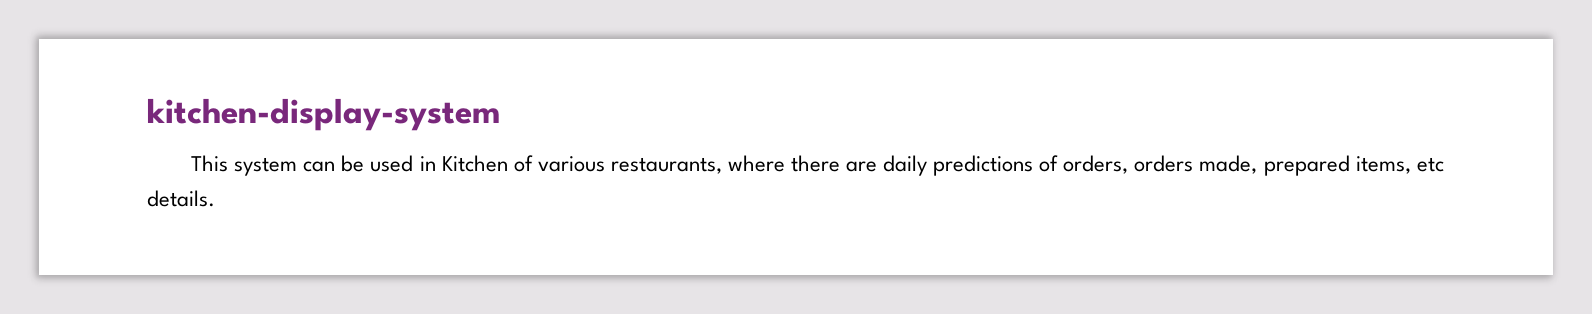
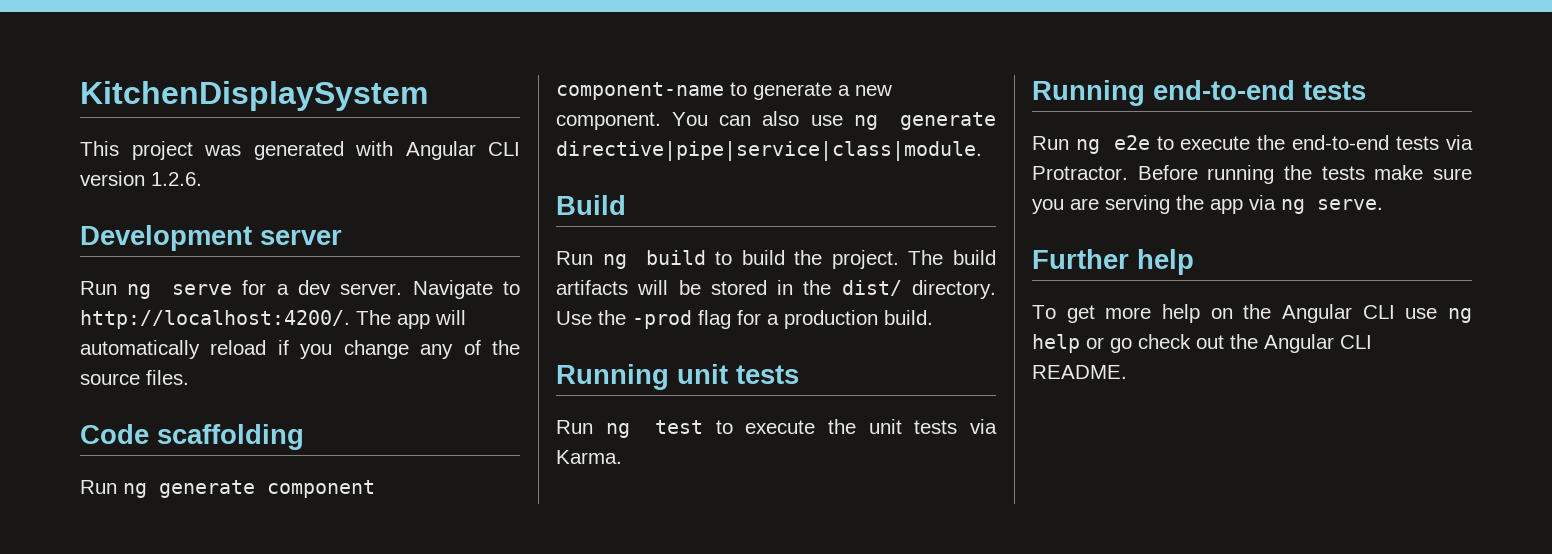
- kitchen-display-system
+ KitchenDisplaySystem
- This system can be used in Kitchen of various restaurants, where there are daily predictions of orders, orders made, prepared items, etc details.
+ This project was generated with Angular CLI version 1.2.6.
+ Development server
+ Run ng serve for a dev server. Navigate to http://localhost:4200/. The app will automatically reload if you change any of the source files.
+ Code scaffolding
+ Run ng generate component component-name to generate a new component. You can also use ng generate directive|pipe|service|class|module.
+ Build
+ Run ng build to build the project. The build artifacts will be stored in the dist/ directory. Use the -prod flag for a production build.
+ Running unit tests
+ Run ng test to execute the unit tests via Karma.
+ Running end-to-end tests
+ Run ng e2e to execute the end-to-end tests via Protractor. Before running the tests make sure you are serving the app via ng serve.
+ Further help
+ To get more help on the Angular CLI use ng help or go check out the Angular CLI README.

